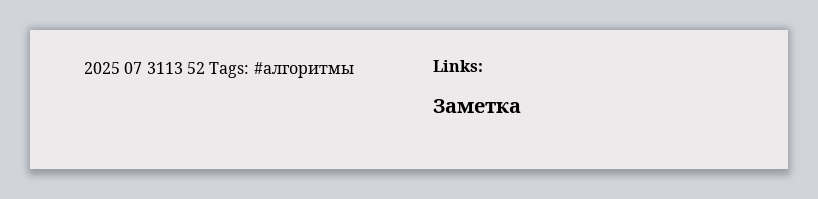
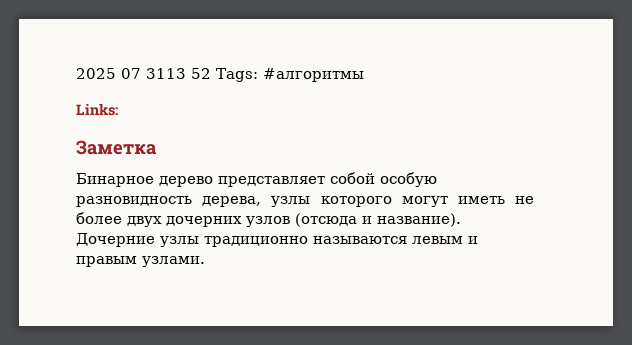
+ Бинарное дерево представляет собой особую разновидность дерева, узлы которого могут иметь не более двух дочерних узлов (отсюда и название). Дочерние узлы традиционно называются левым и правым узлами.

